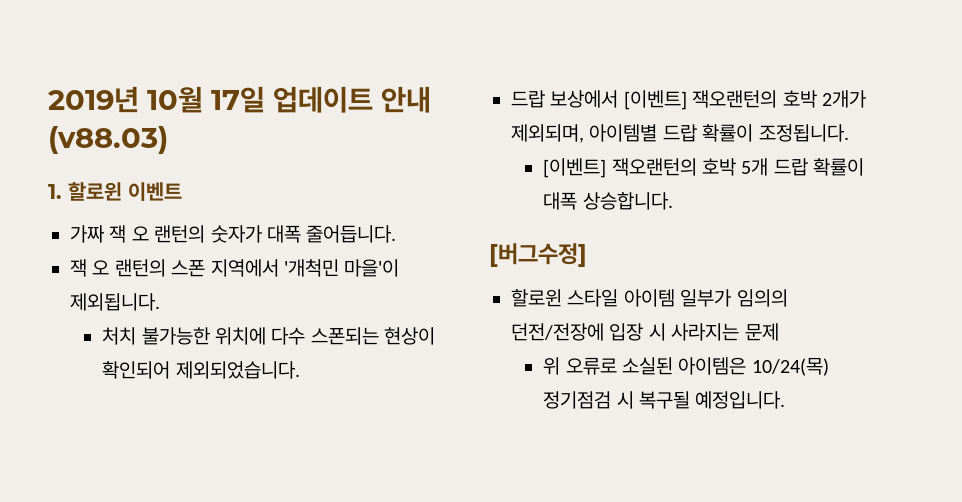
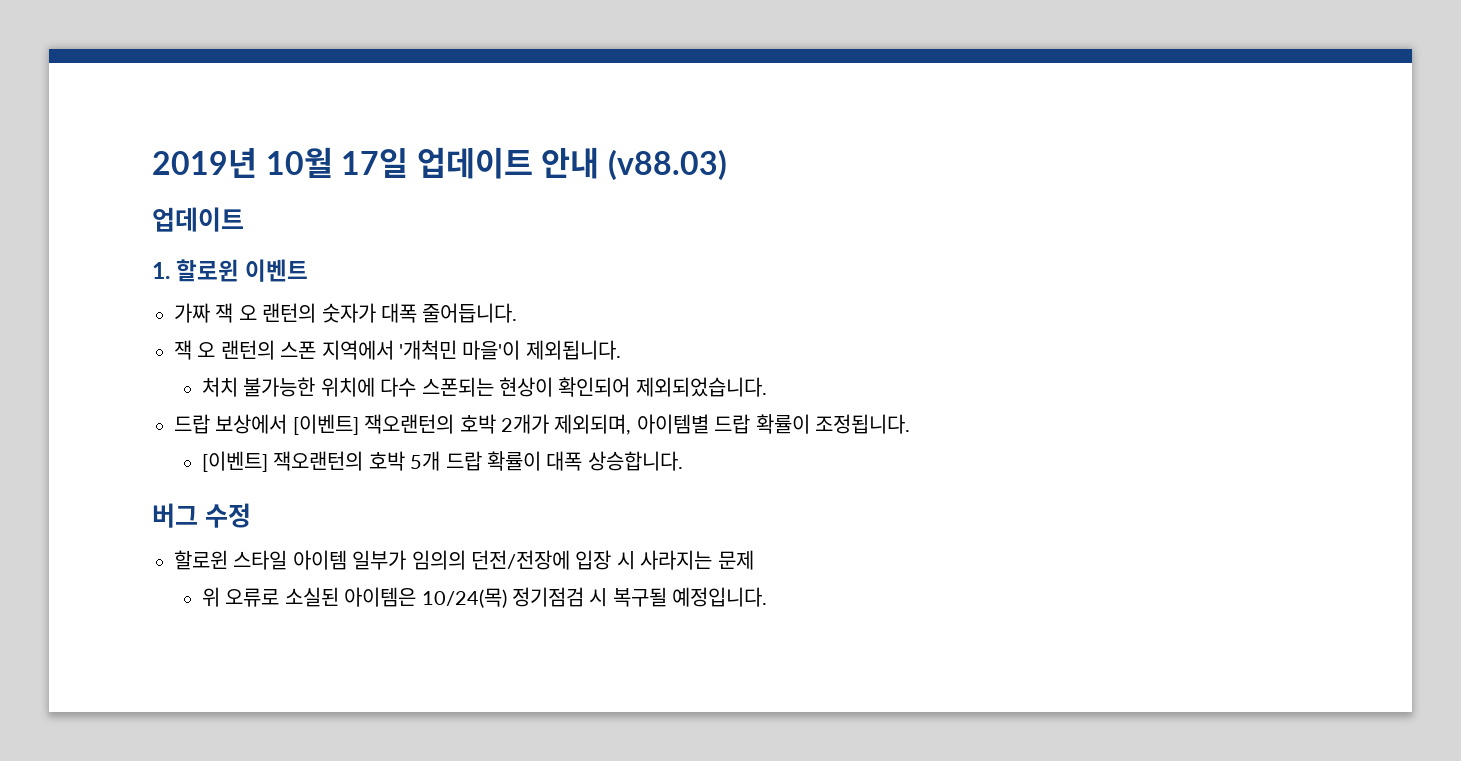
  2019년 10월 17일 업데이트 안내 (v88.03)
+ 업데이트
- [버그수정]
+ 버그 수정

